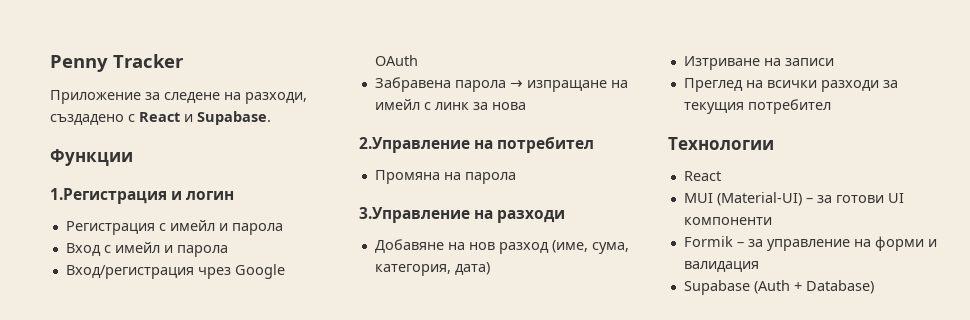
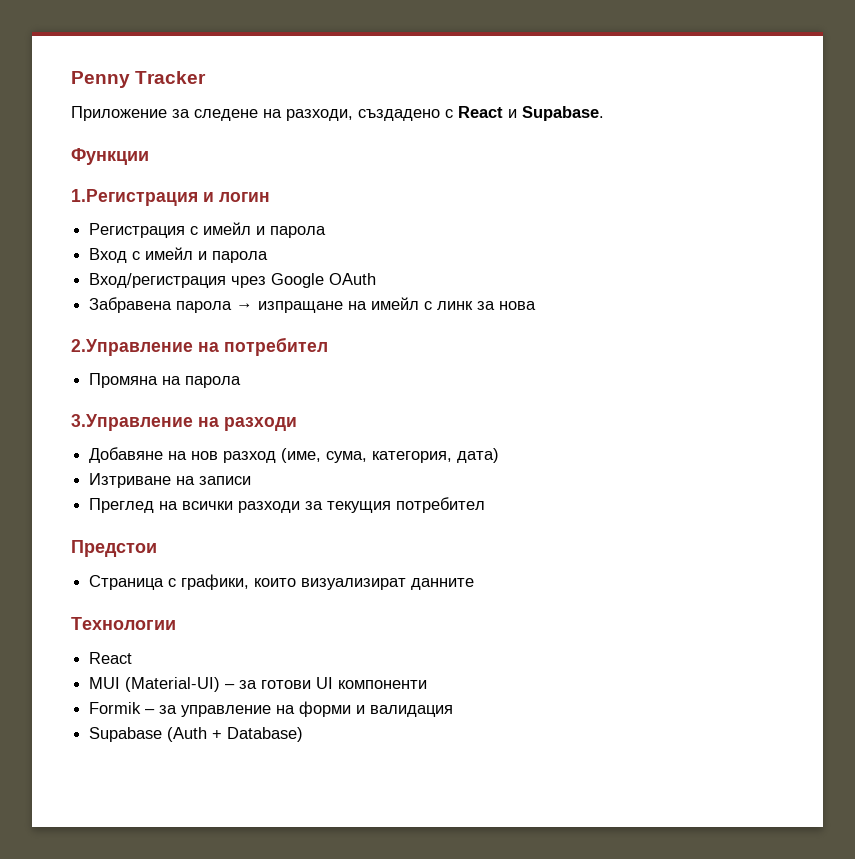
+ Предстои
+ Страница с графики, които визуализират данните

